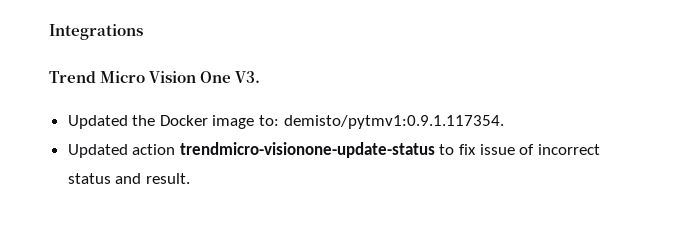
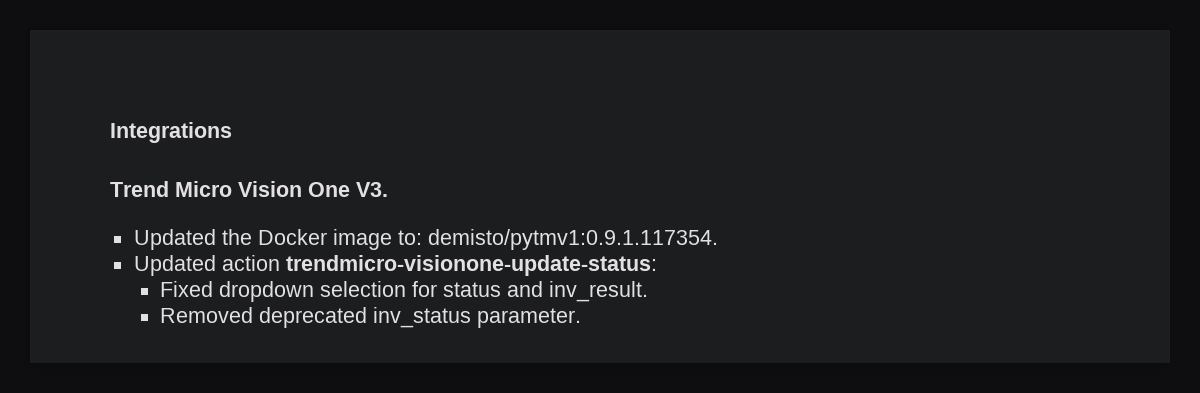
- Updated action trendmicro-visionone-update-status to fix issue of incorrect status and result.
+ Updated action trendmicro-visionone-update-status:
+ Fixed dropdown selection for status and inv_result.
+ Removed deprecated inv_status parameter.

